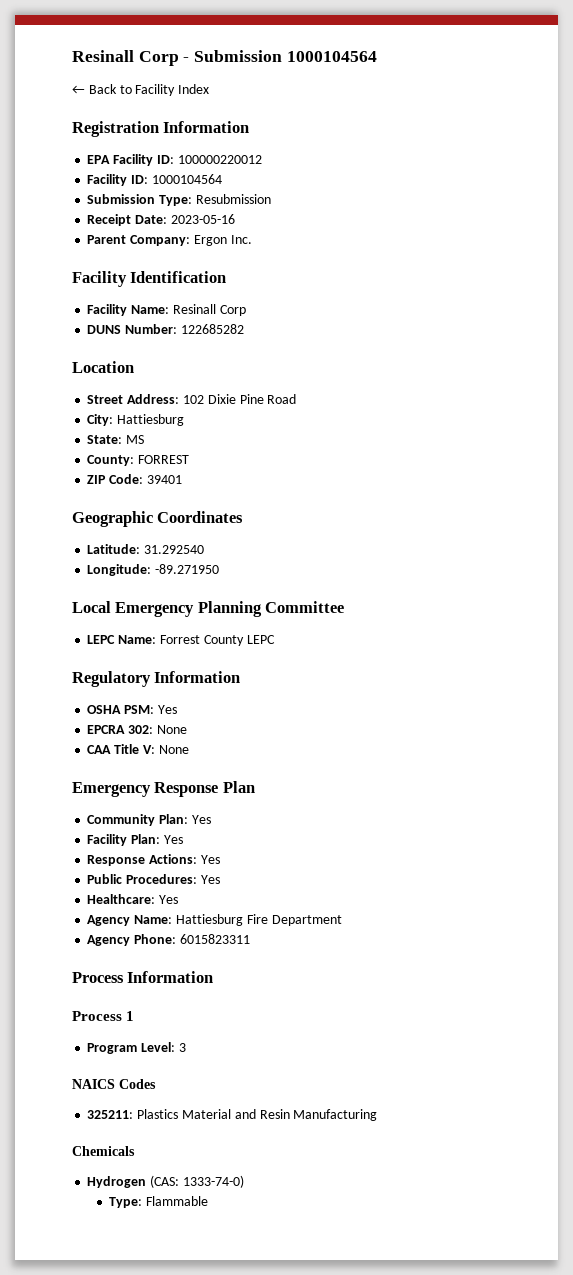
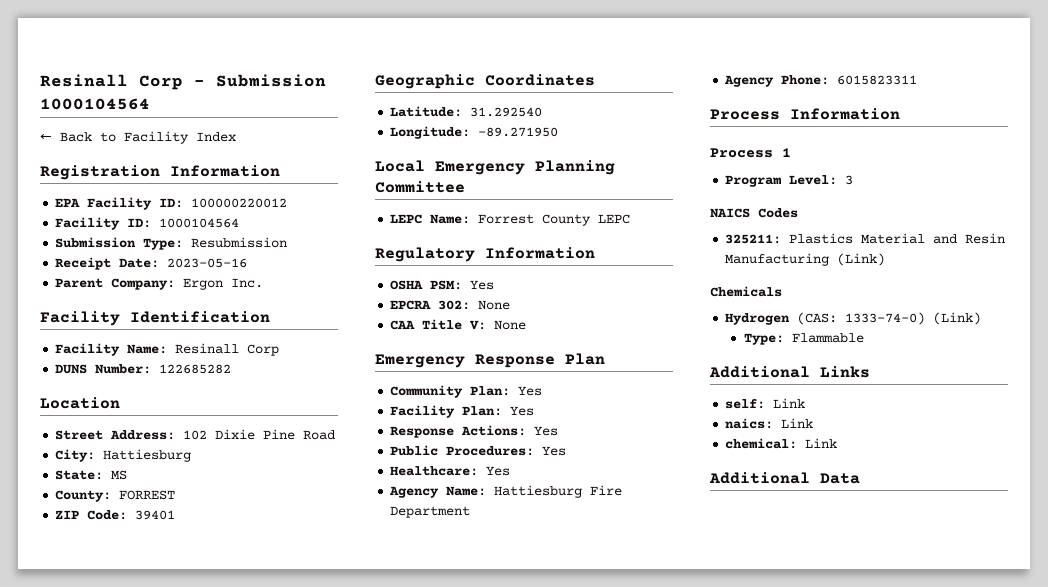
- 325211: Plastics Material and Resin Manufacturing
+ 325211: Plastics Material and Resin Manufacturing (Link)
- Hydrogen (CAS: 1333-74-0)
+ Hydrogen (CAS: 1333-74-0) (Link)
+ Additional Links
+ self: Link
+ naics: Link
+ chemical: Link
+ Additional Data

